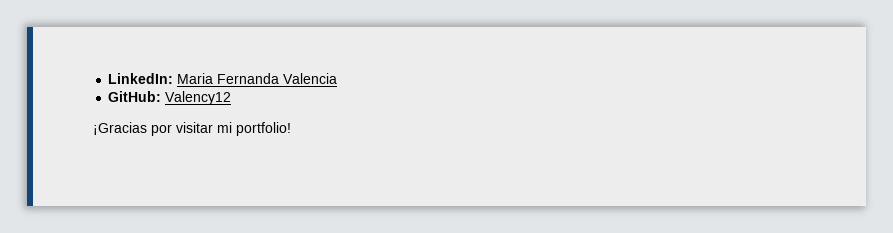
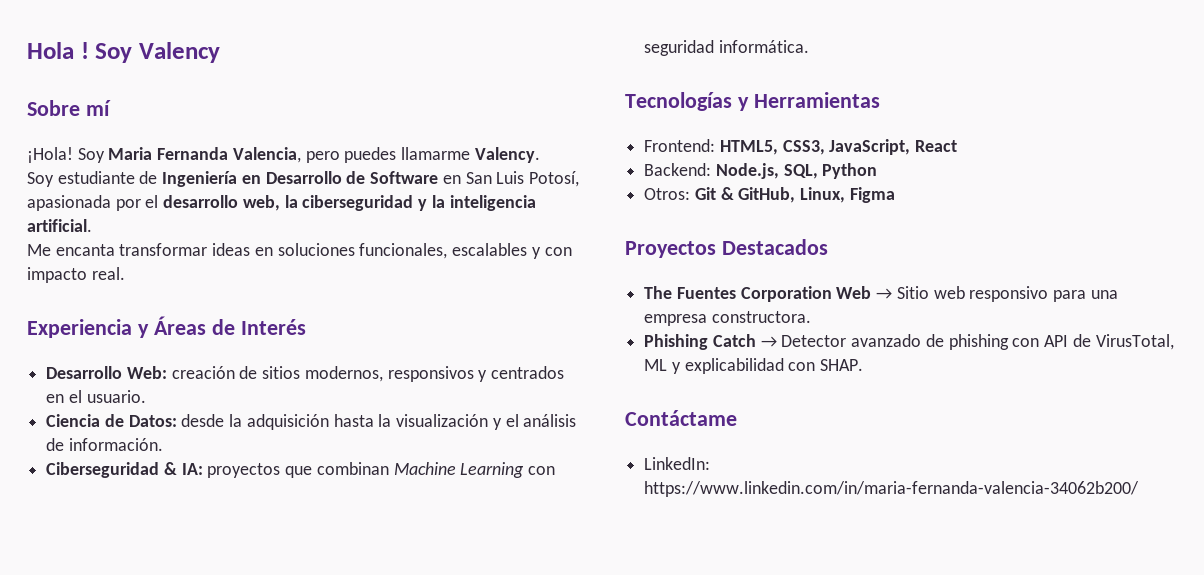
- LinkedIn: Maria Fernanda Valencia
- GitHub: Valency12
- ¡Gracias por visitar mi portfolio!
+ Hola ! Soy Valency
+ Sobre mí
+ ¡Hola! Soy Maria Fernanda Valencia, pero puedes llamarme Valency.
+ Soy estudiante de Ingeniería en Desarrollo de Software en San Luis Potosí, apasionada por el desarrollo web, la ciberseguridad y la inteligencia artificial.
+ Me encanta transformar ideas en soluciones funcionales, escalables y con impacto real.
+ Experiencia y Áreas de Interés
+ Desarrollo Web: creación de sitios modernos, responsivos y centrados en el usuario.
+ Ciencia de Datos: desde la adquisición hasta la visualización y el análisis de información.
+ Ciberseguridad & IA: proyectos que combinan Machine Learning con seguridad informática.
+ Tecnologías y Herramientas
+ Frontend: HTML5, CSS3, JavaScript, React
+ Backend: Node.js, SQL, Python
+ Otros: Git & GitHub, Linux, Figma
+ Proyectos Destacados
+ The Fuentes Corporation Web → Sitio web responsivo para una empresa constructora.
+ Phishing Catch → Detector avanzado de phishing con API de VirusTotal, ML y explicabilidad con SHAP.
+ Contáctame
+ LinkedIn: https://www.linkedin.com/in/maria-fernanda-valencia-34062b200/

